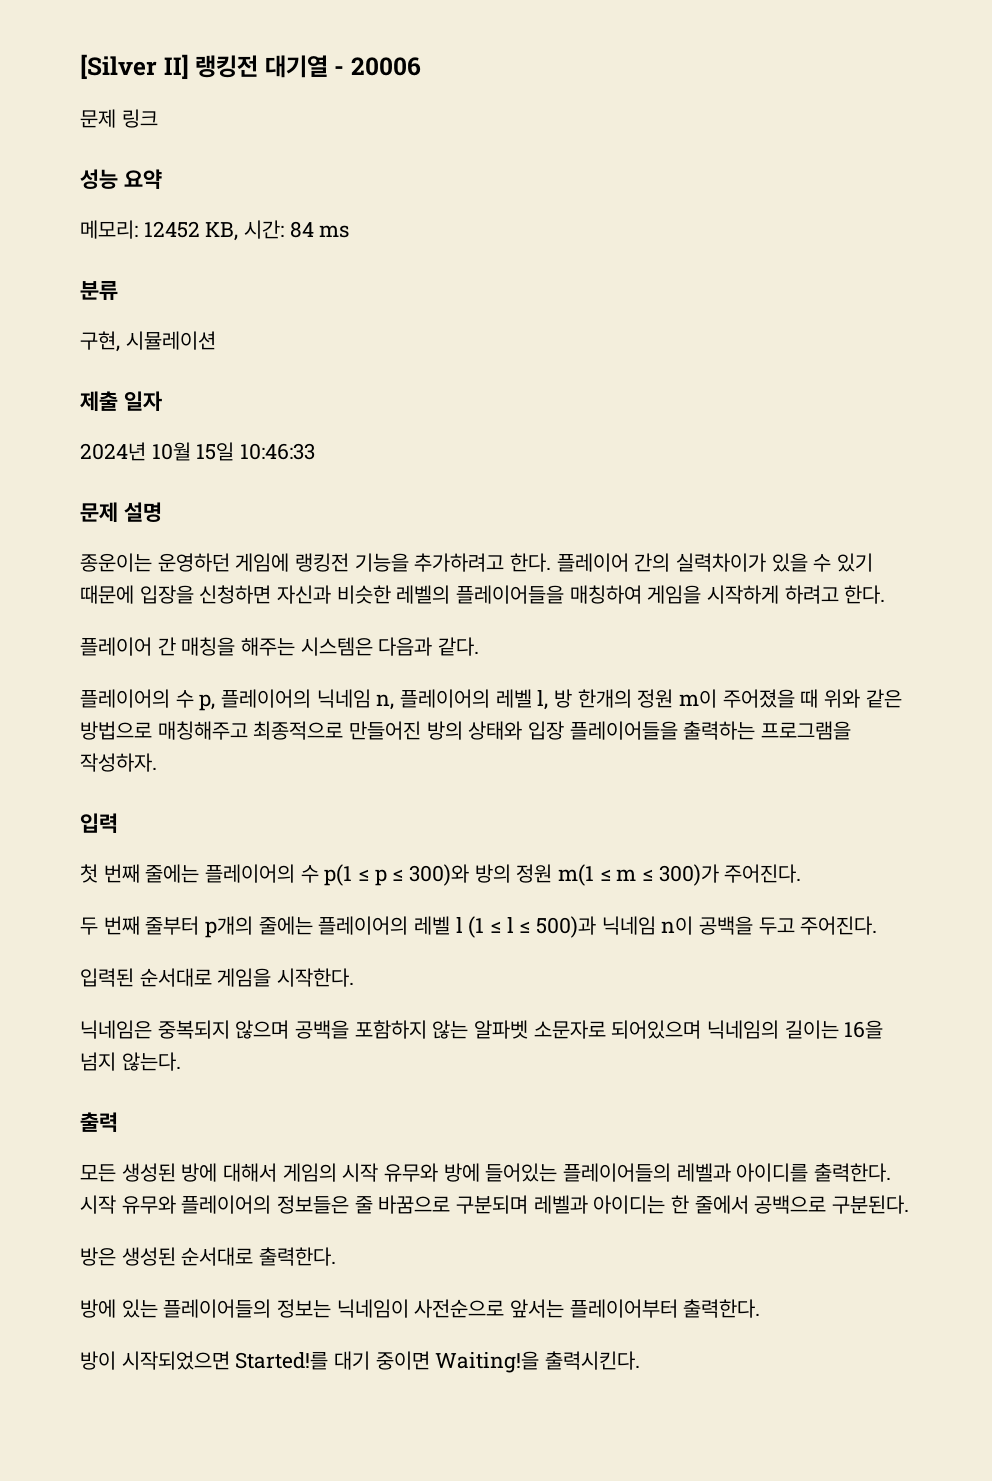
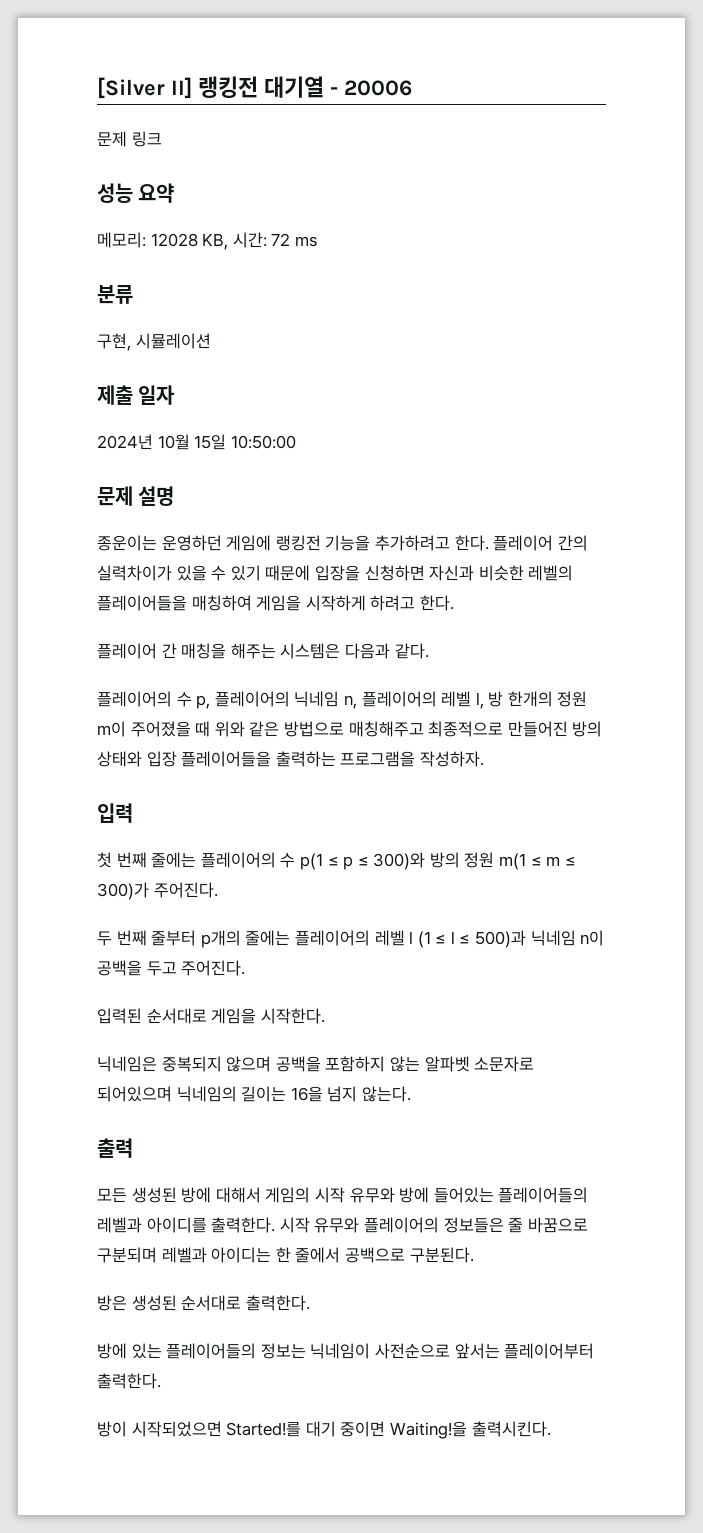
- 메모리: 12452 KB, 시간: 84 ms
+ 메모리: 12028 KB, 시간: 72 ms
- 2024년 10월 15일 10:46:33
+ 2024년 10월 15일 10:50:00

